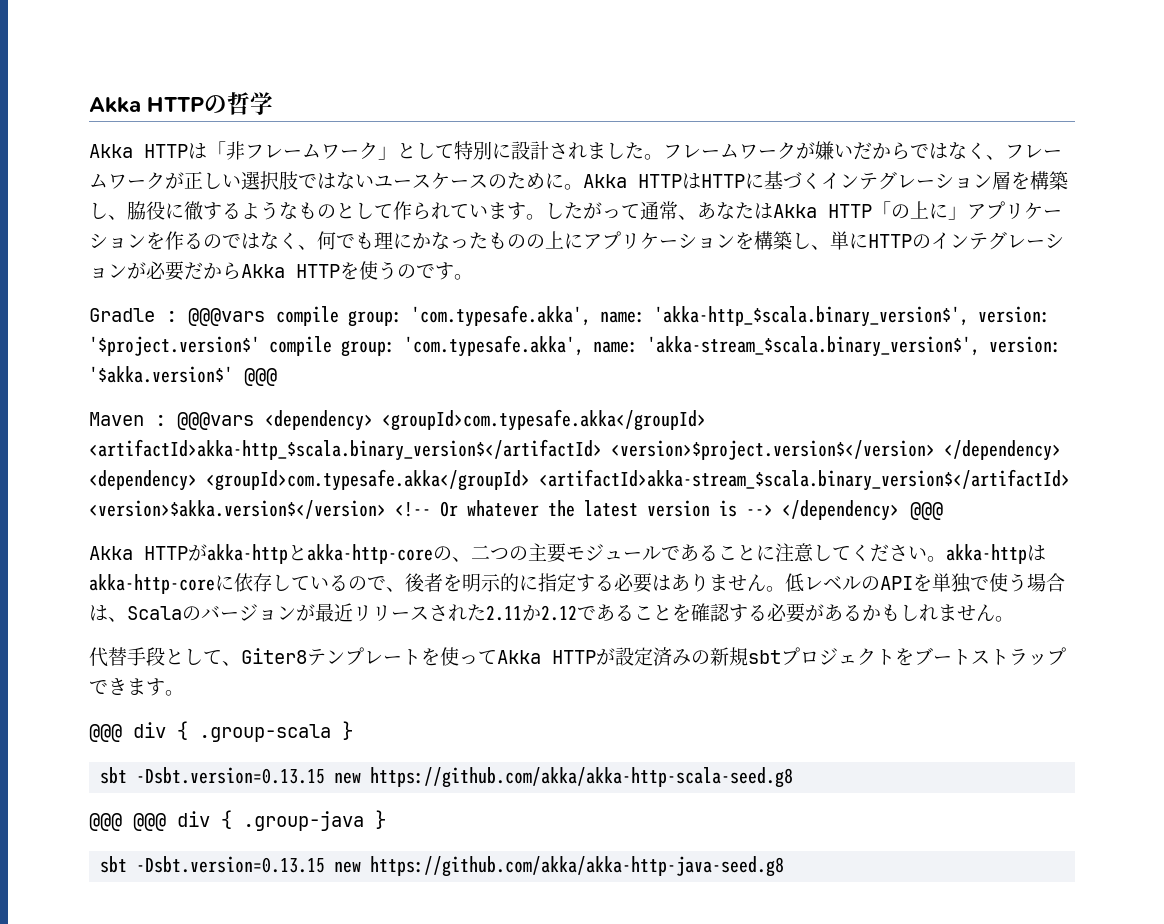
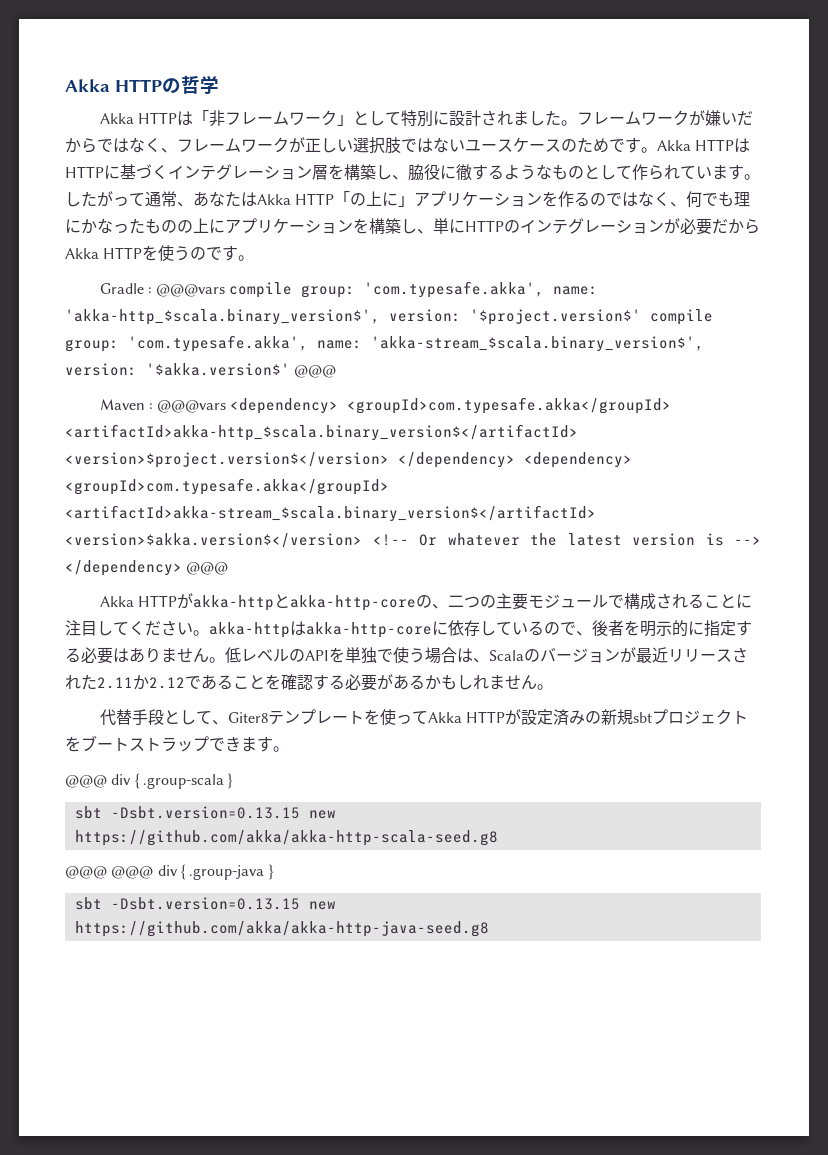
- フレームワークが嫌いだからではなく、フレームワークが正しい選択肢ではないユースケースのために。
+ フレームワークが嫌いだからではなく、フレームワークが正しい選択肢ではないユースケースのためです。
- Akka HTTPがakka-httpとakka-http-coreの、二つの主要モジュールであることに注意してください。akka-httpはakka-http-coreに依存しているので、後者を明示的に指定する必要はありません。
+ Akka HTTPがakka-httpとakka-http-coreの、二つの主要モジュールで構成されることに注目してください。akka-httpはakka-http-coreに依存しているので、後者を明示的に指定する必要はありません。

